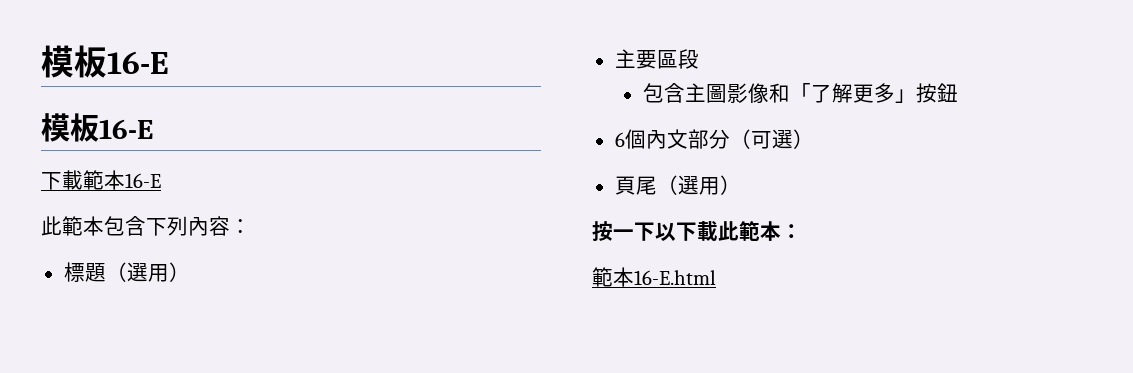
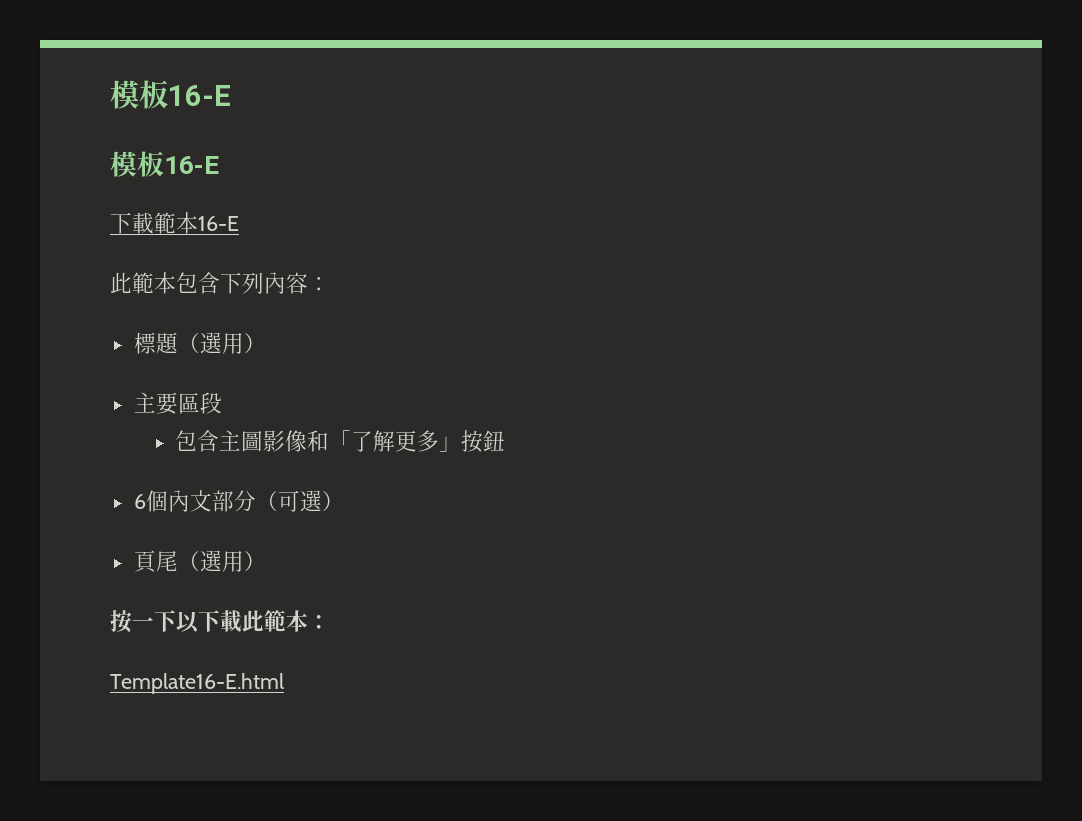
- 範本16-E.html
+ Template16-E.html

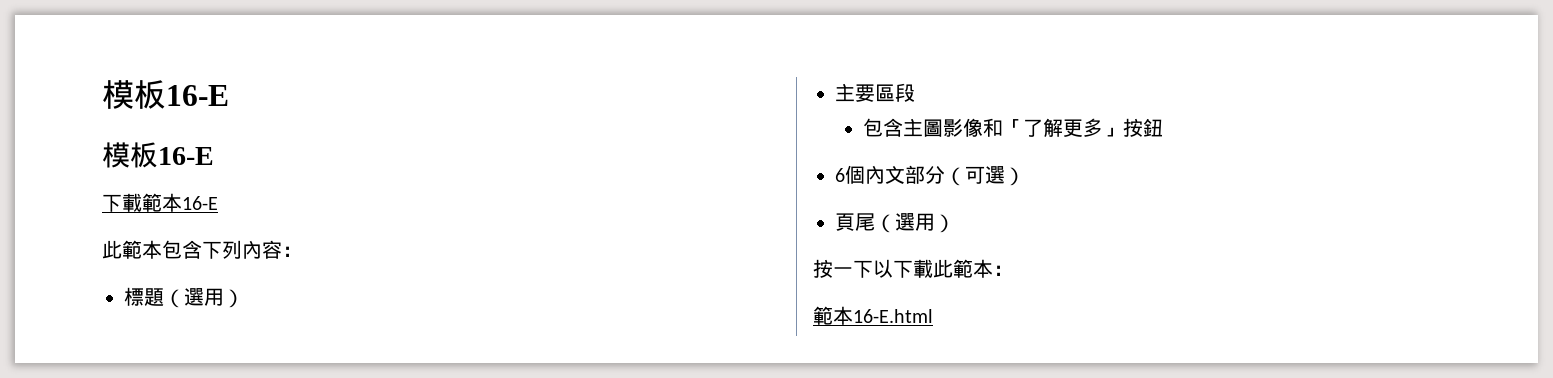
- Template16-E.html
+ 範本16-E.html

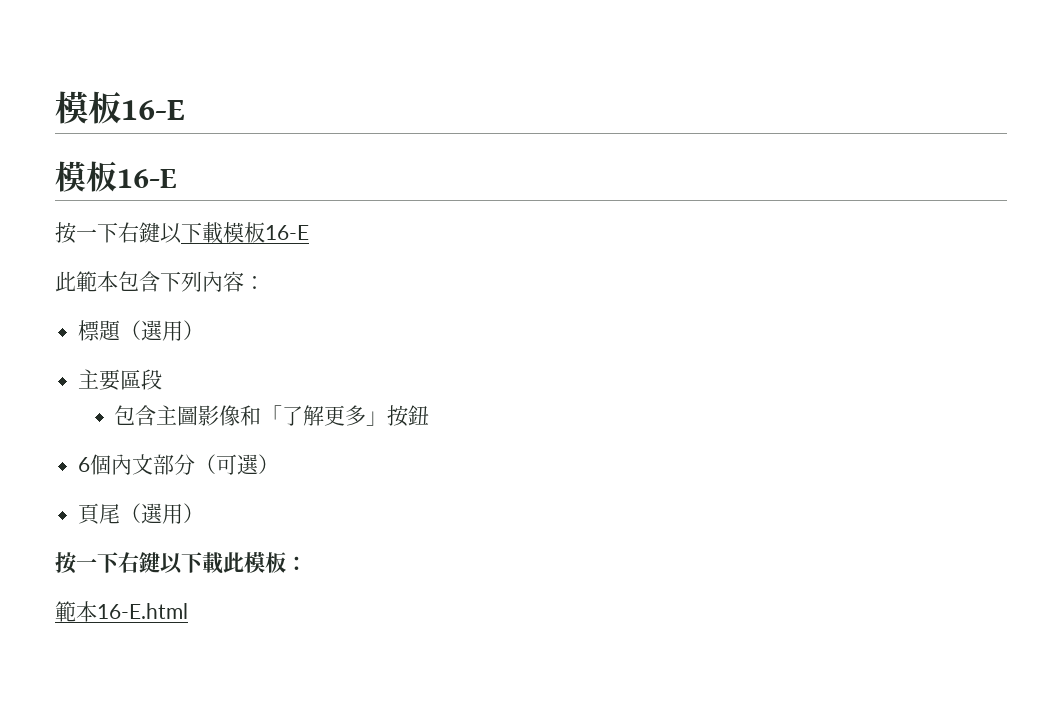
- 下載範本16-E
+ 按一下右鍵以下載模板16-E
- 按一下以下載此範本：
+ 按一下右鍵以下載此模板：

